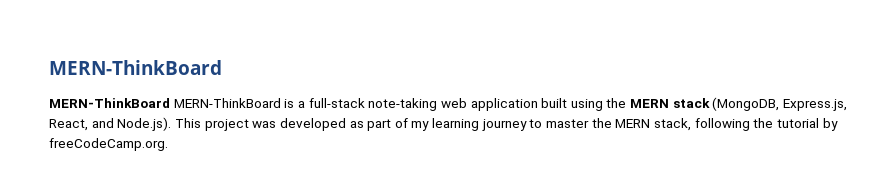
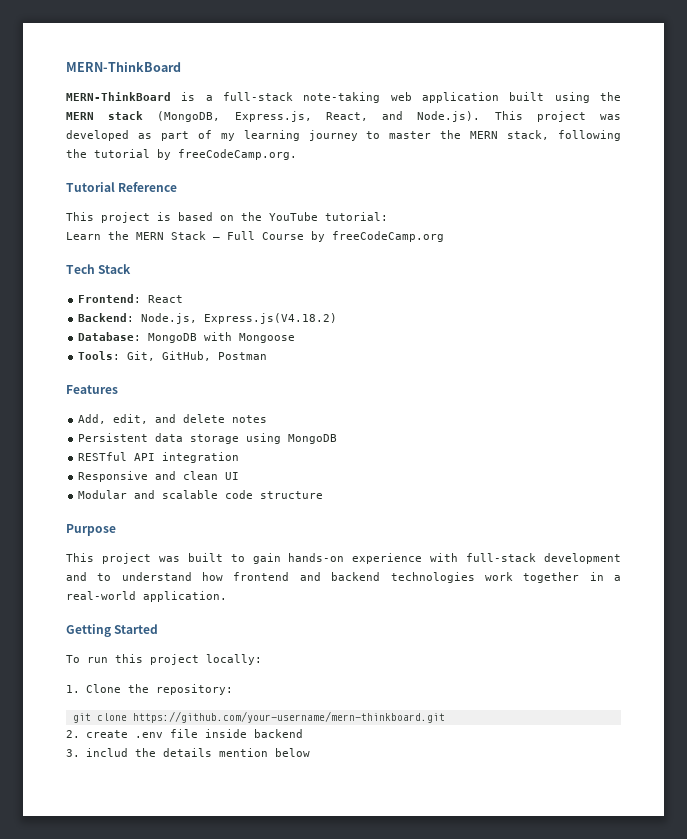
- MERN-ThinkBoard MERN-ThinkBoard is a full-stack note-taking web application built using the MERN stack (MongoDB, Express.js, React, and Node.js). This project was developed as part of my learning journey to master the MERN stack, following the tutorial by freeCodeCamp.org.
+ MERN-ThinkBoard is a full-stack note-taking web application built using the MERN stack (MongoDB, Express.js, React, and Node.js). This project was developed as part of my learning journey to master the MERN stack, following the tutorial by freeCodeCamp.org.
+ Tutorial Reference
+ This project is based on the YouTube tutorial:
+ Learn the MERN Stack – Full Course by freeCodeCamp.org
+ Tech Stack
+ Frontend: React
+ Backend: Node.js, Express.js(V4.18.2)
+ Database: MongoDB with Mongoose
+ Tools: Git, GitHub, Postman
+ Features
+ Add, edit, and delete notes
+ Persistent data storage using MongoDB
+ RESTful API integration
+ Responsive and clean UI
+ Modular and scalable code structure
+ Purpose
+ This project was built to gain hands-on experience with full-stack development and to understand how frontend and backend technologies work together in a real-world application.
+ Getting Started
+ To run this project locally:
+ 1. Clone the repository:
+ git clone https://github.com/your-username/mern-thinkboard.git
+ 2. create .env file inside backend
+ 3. includ the details mention below

